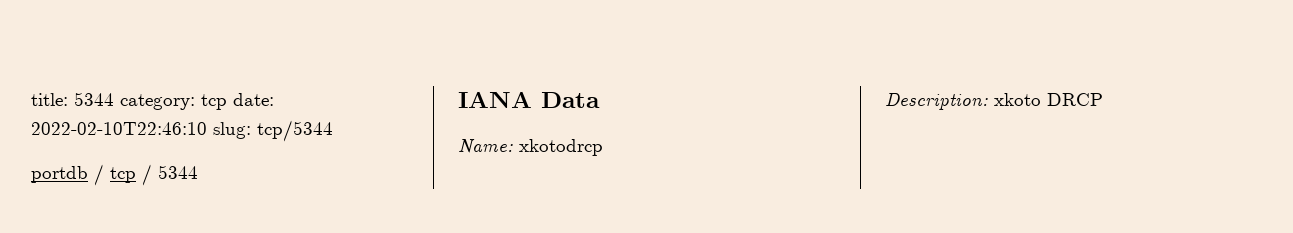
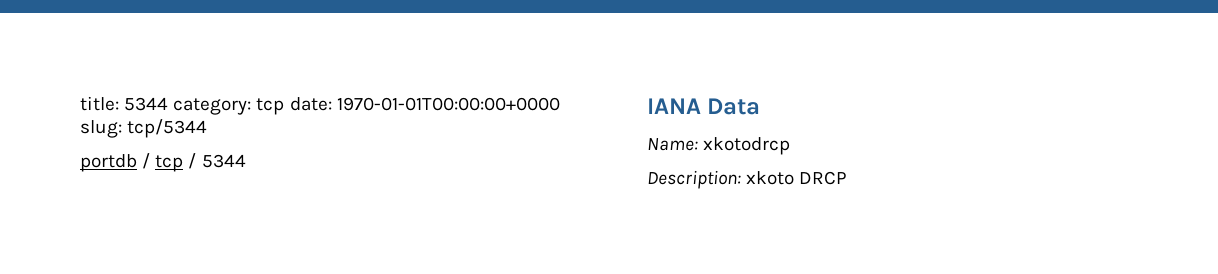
- title: 5344 category: tcp date: 2022-02-10T22:46:10 slug: tcp/5344
+ title: 5344 category: tcp date: 1970-01-01T00:00:00+0000 slug: tcp/5344

